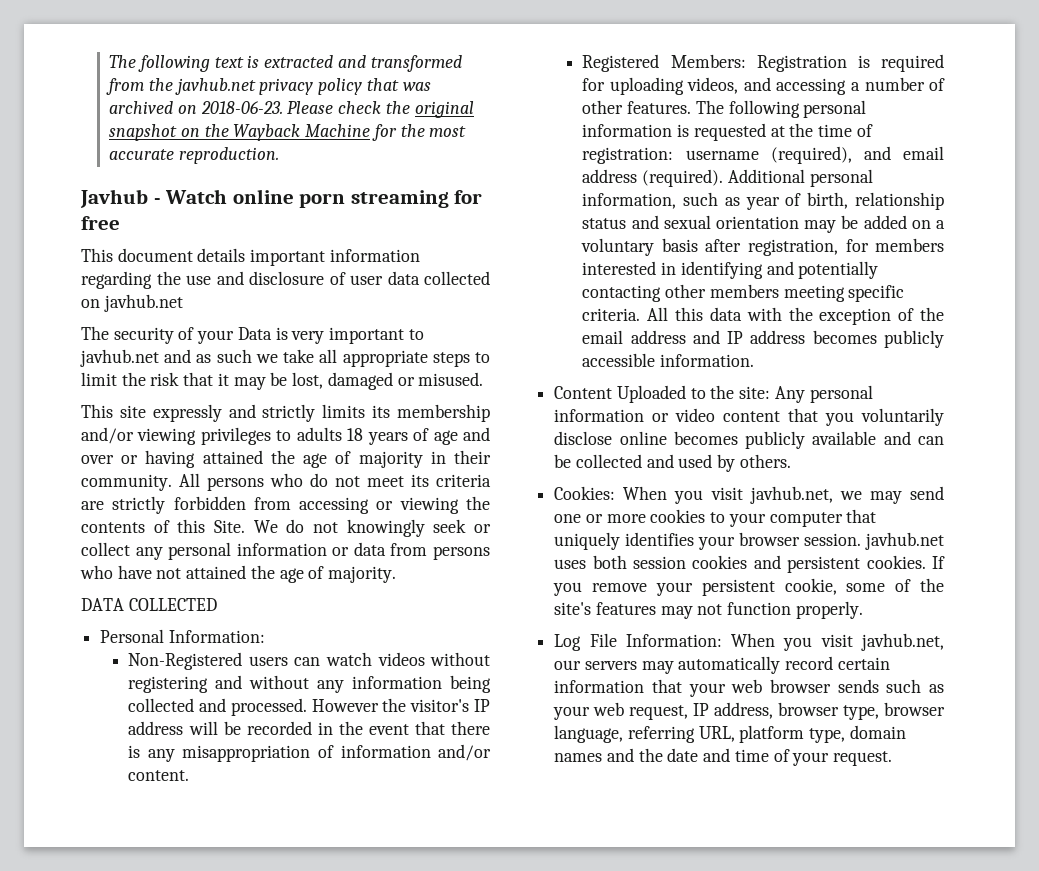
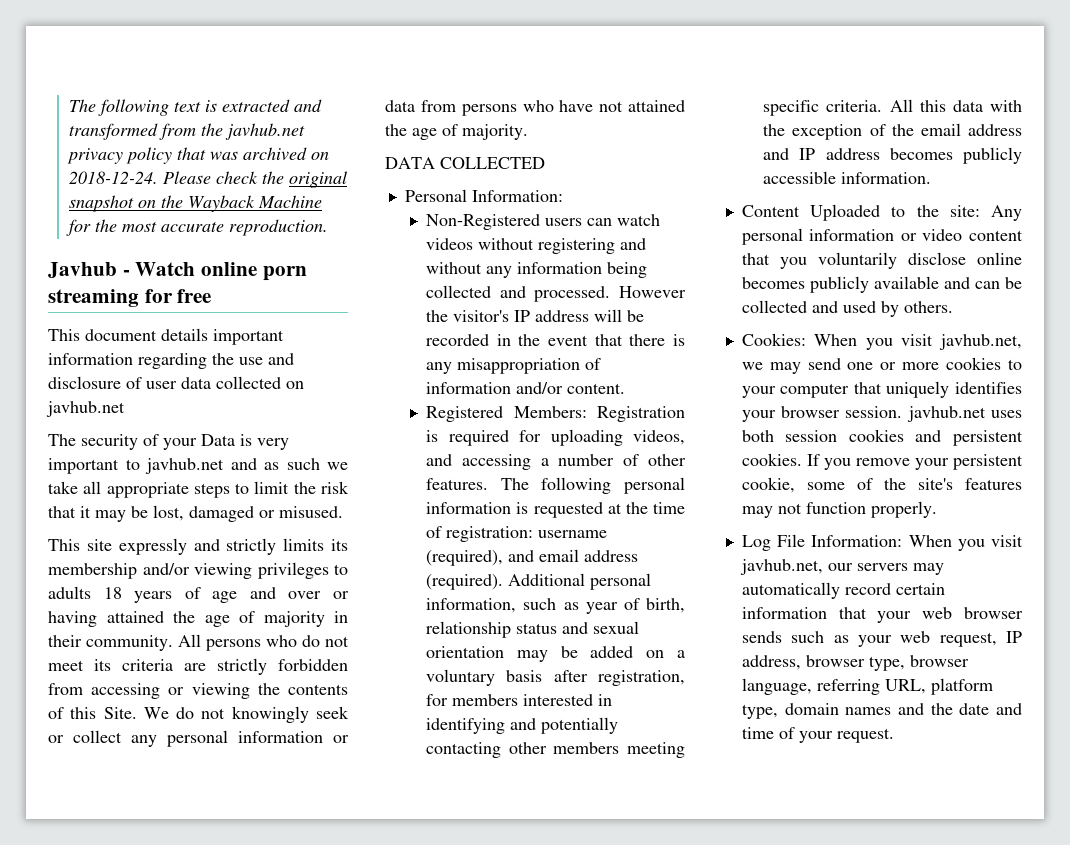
- The following text is extracted and transformed from the javhub.net privacy policy that was archived on 2018-06-23.
+ The following text is extracted and transformed from the javhub.net privacy policy that was archived on 2018-12-24.

